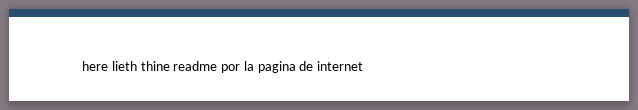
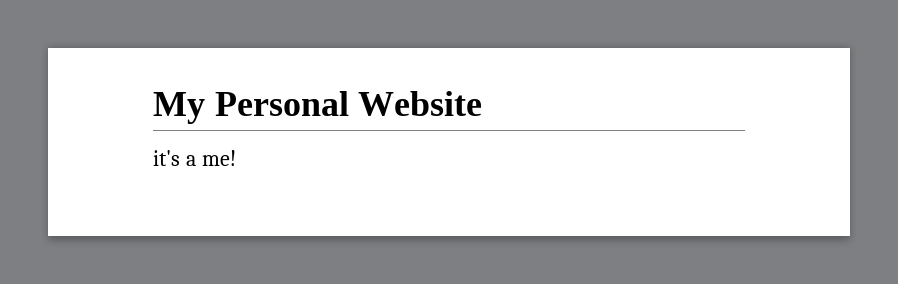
- here lieth thine readme por la pagina de internet
+ My Personal Website
+ it's a me!

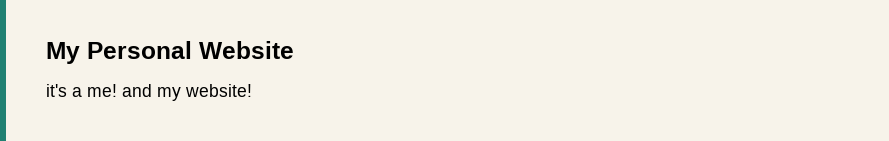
- it's a me!
+ it's a me! and my website!

